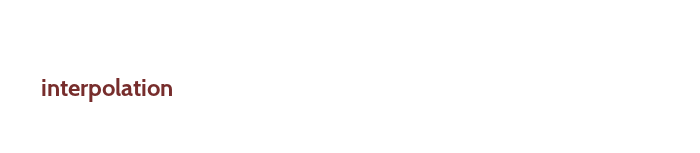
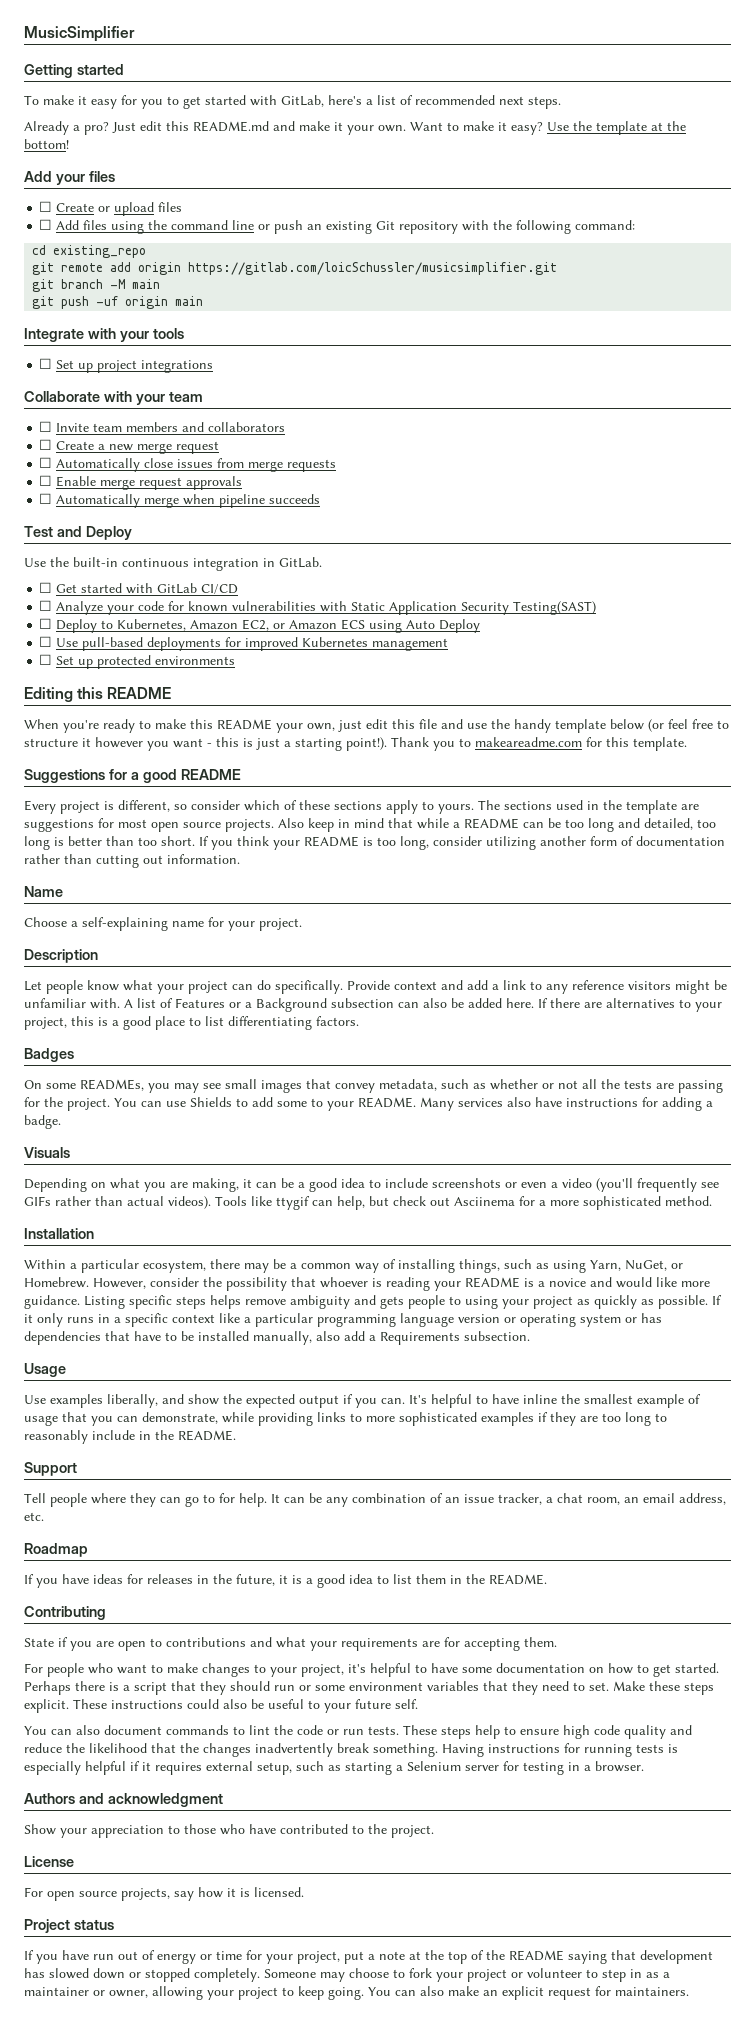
- interpolation
+ MusicSimplifier
+ Getting started
+ To make it easy for you to get started with GitLab, here's a list of recommended next steps.
+ Already a pro? Just edit this README.md and make it your own. Want to make it easy? Use the template at the bottom!
+ Add your files
+ ☐ Create or upload files
+ ☐ Add files using the command line or push an existing Git repository with the following command:
+ cd existing_repo
+ git remote add origin https://gitlab.com/loicSchussler/musicsimplifier.git
+ git branch -M main
+ git push -uf origin main
+ Integrate with your tools
+ ☐ Set up project integrations
+ Collaborate with your team
+ ☐ Invite team members and collaborators
+ ☐ Create a new merge request
+ ☐ Automatically close issues from merge requests
+ ☐ Enable merge request approvals
+ ☐ Automatically merge when pipeline succeeds
+ Test and Deploy
+ Use the built-in continuous integration in GitLab.
+ ☐ Get started with GitLab CI/CD
+ ☐ Analyze your code for known vulnerabilities with Static Application Security Testing(SAST)
+ ☐ Deploy to Kubernetes, Amazon EC2, or Amazon ECS using Auto Deploy
+ ☐ Use pull-based deployments for improved Kubernetes management
+ ☐ Set up protected environments
+ Editing this README
+ When you're ready to make this README your own, just edit this file and use the handy template below (or feel free to structure it however you want - this is just a starting point!). Thank you to makeareadme.com for this template.
+ Suggestions for a good README
+ Every project is different, so consider which of these sections apply to yours. The sections used in the template are suggestions for most open source projects. Also keep in mind that while a README can be too long and detailed, too long is better than too short. If you think your README is too long, consider utilizing another form of documentation rather than cutting out information.
+ Name
+ Choose a self-explaining name for your project.
+ Description
+ Let people know what your project can do specifically. Provide context and add a link to any reference visitors might be unfamiliar with. A list of Features or a Background subsection can also be added here. If there are alternatives to your project, this is a good place to list differentiating factors.
+ Badges
+ On some READMEs, you may see small images that convey metadata, such as whether or not all the tests are passing for the project. You can use Shields to add some to your README. Many services also have instructions for adding a badge.
+ Visuals
+ Depending on what you are making, it can be a good idea to include screenshots or even a video (you'll frequently see GIFs rather than actual videos). Tools like ttygif can help, but check out Asciinema for a more sophisticated method.
+ Installation
+ Within a particular ecosystem, there may be a common way of installing things, such as using Yarn, NuGet, or Homebrew. However, consider the possibility that whoever is reading your README is a novice and would like more guidance. Listing specific steps helps remove ambiguity and gets people to using your project as quickly as possible. If it only runs in a specific context like a particular programming language version or operating system or has dependencies that have to be installed manually, also add a Requirements subsection.
+ Usage
+ Use examples liberally, and show the expected output if you can. It's helpful to have inline the smallest example of usage that you can demonstrate, while providing links to more sophisticated examples if they are too long to reasonably include in the README.
+ Support
+ Tell people where they can go to for help. It can be any combination of an issue tracker, a chat room, an email address, etc.
+ Roadmap
+ If you have ideas for releases in the future, it is a good idea to list them in the README.
+ Contributing
+ State if you are open to contributions and what your requirements are for accepting them.
+ For people who want to make changes to your project, it's helpful to have some documentation on how to get started. Perhaps there is a script that they should run or some environment variables that they need to set. Make these steps explicit. These instructions could also be useful to your future self.
+ You can also document commands to lint the code or run tests. These steps help to ensure high code quality and reduce the likelihood that the changes inadvertently break something. Having instructions for running tests is especially helpful if it requires external setup, such as starting a Selenium server for testing in a browser.
+ Authors and acknowledgment
+ Show your appreciation to those who have contributed to the project.
+ License
+ For open source projects, say how it is licensed.
+ Project status
+ If you have run out of energy or time for your project, put a note at the top of the README saying that development has slowed down or stopped completely. Someone may choose to fork your project or volunteer to step in as a maintainer or owner, allowing your project to keep going. You can also make an explicit request for maintainers.

